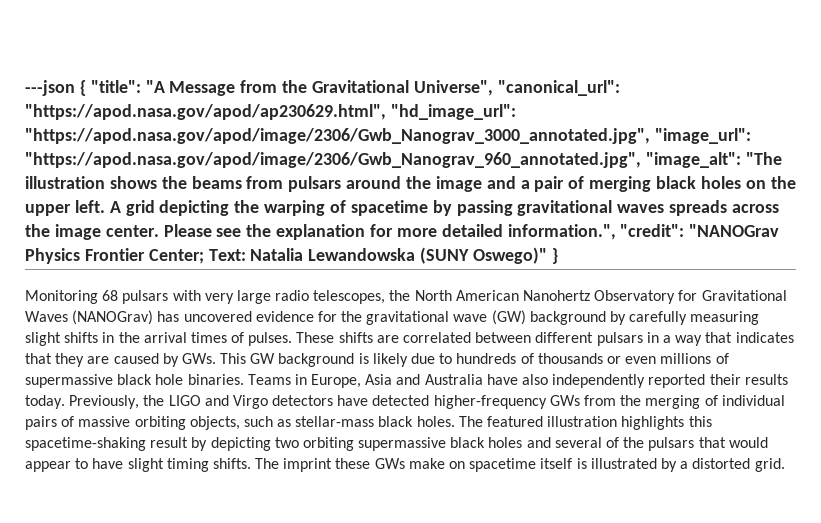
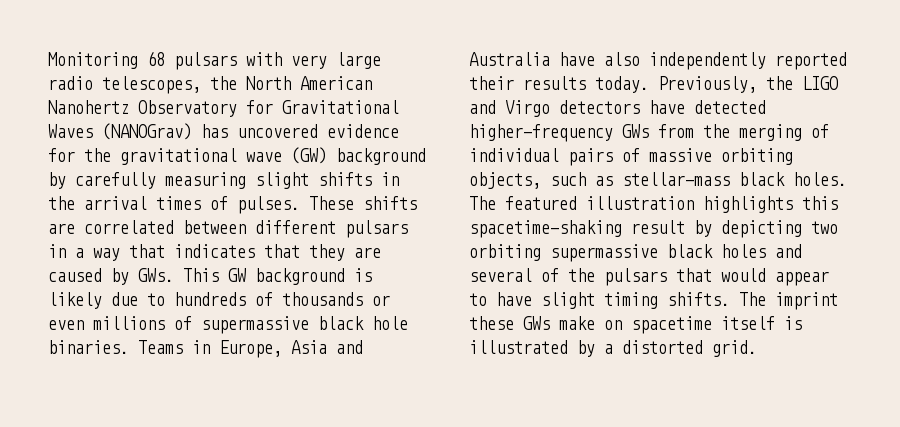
- ---json { "title": "A Message from the Gravitational Universe", "canonical_url": "https://apod.nasa.gov/apod/ap230629.html", "hd_image_url": "https://apod.nasa.gov/apod/image/2306/Gwb_Nanograv_3000_annotated.jpg", "image_url": "https://apod.nasa.gov/apod/image/2306/Gwb_Nanograv_960_annotated.jpg", "image_alt": "The illustration shows the beams from pulsars around the image and a pair of merging black holes on the upper left. A grid depicting the warping of spacetime by passing gravitational waves spreads across the image center. Please see the explanation for more detailed information.", "credit": "NANOGrav Physics Frontier Center; Text: Natalia Lewandowska (SUNY Oswego)" }

